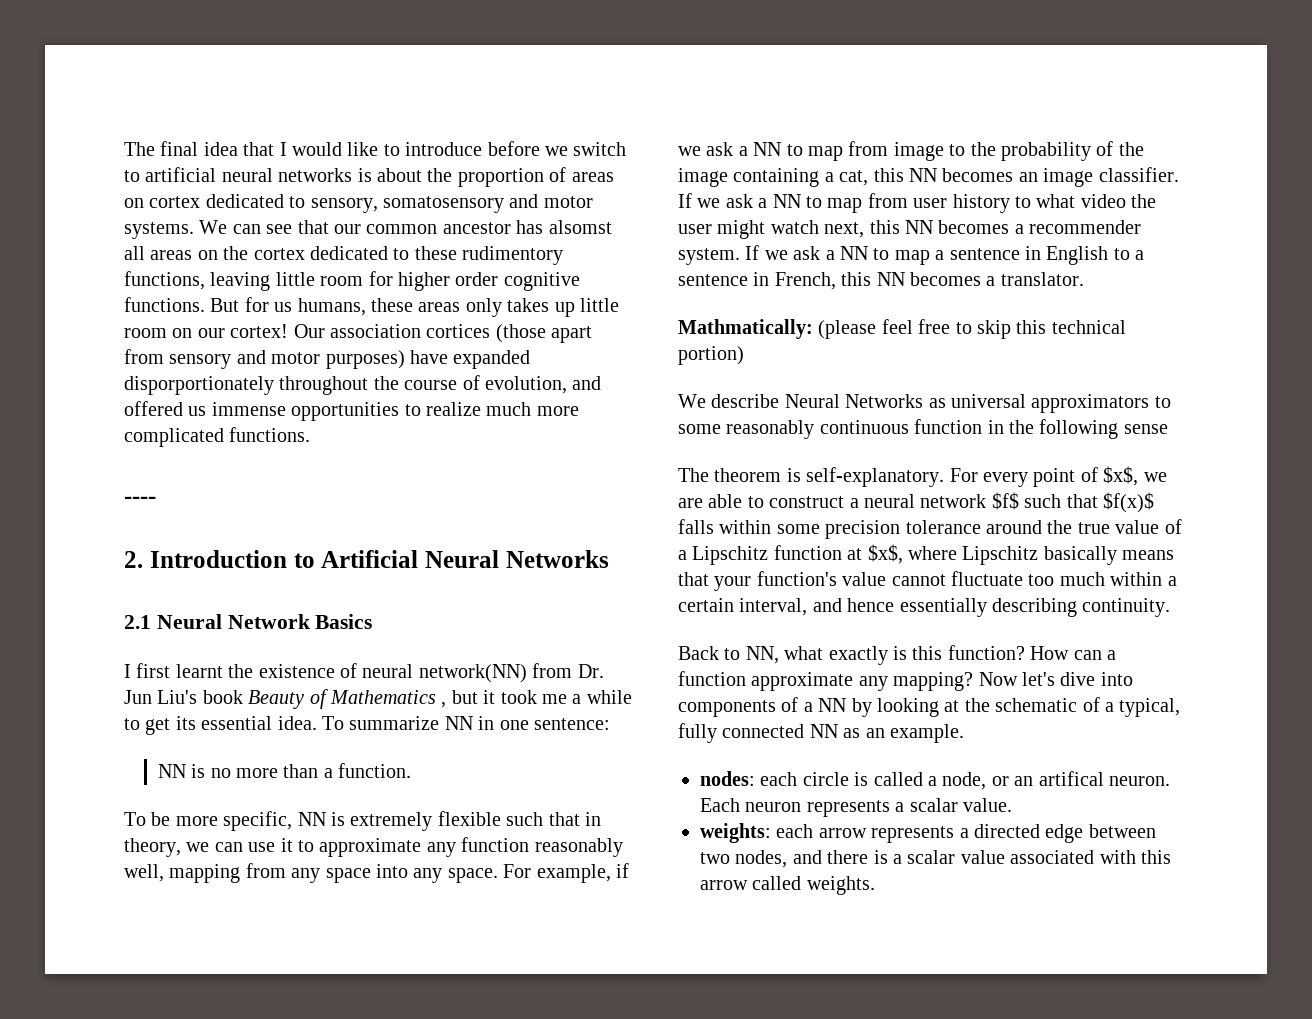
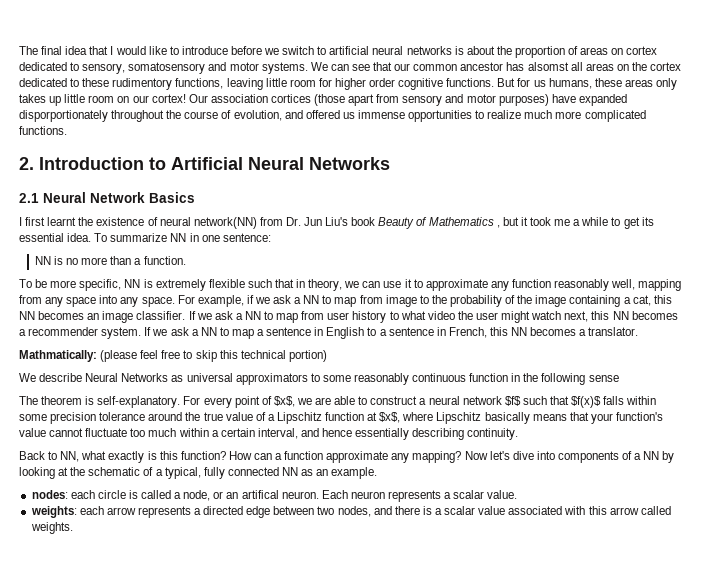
- ----

